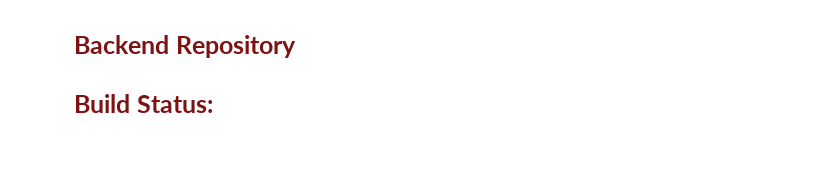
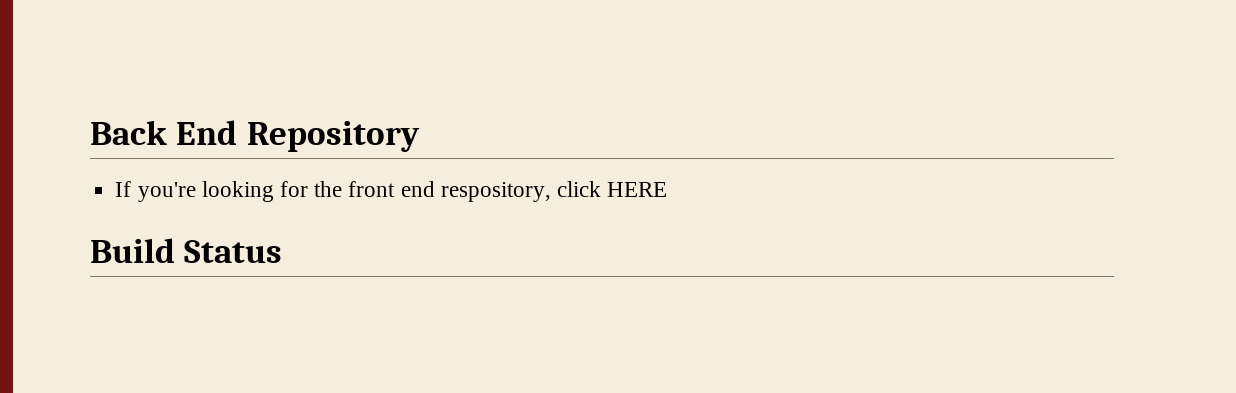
- Backend Repository
+ Back End Repository
+ If you're looking for the front end respository, click HERE
- Build Status:
+ Build Status

